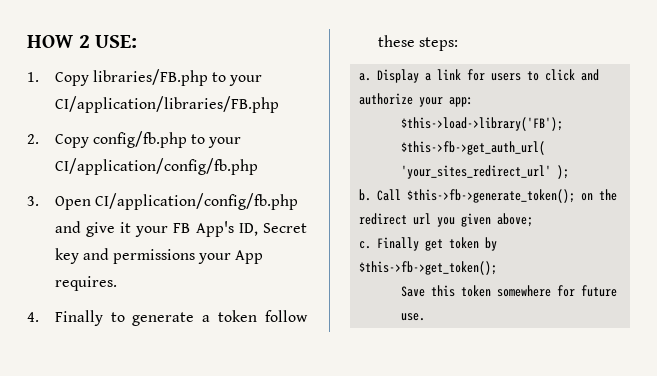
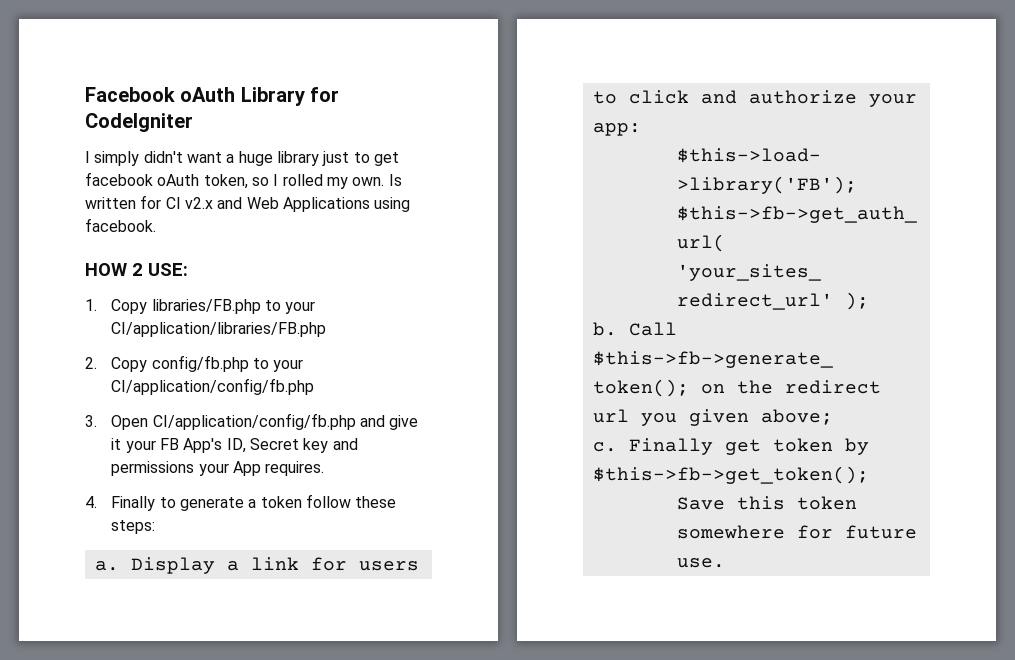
+ Facebook oAuth Library for CodeIgniter
+ I simply didn't want a huge library just to get facebook oAuth token, so I rolled my own. Is written for CI v2.x and Web Applications using facebook.

